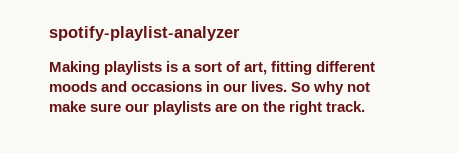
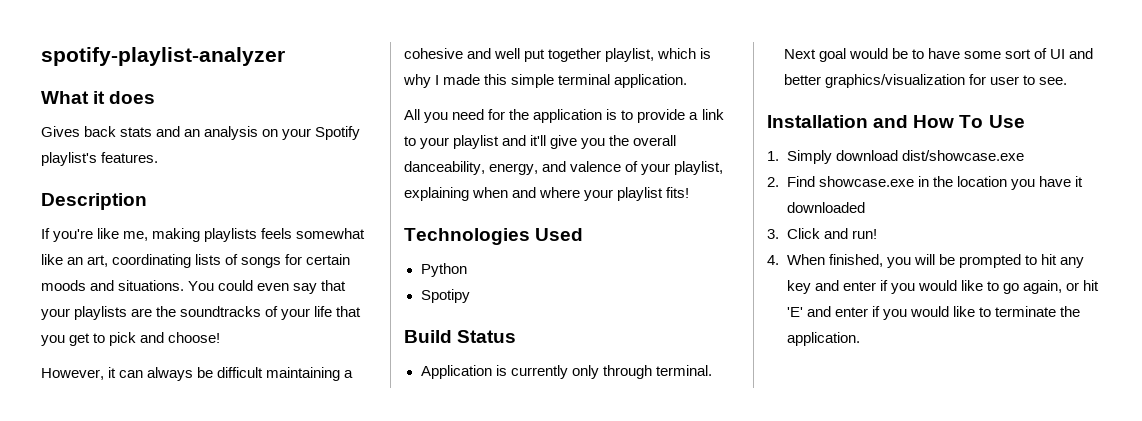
- Making playlists is a sort of art, fitting different moods and occasions in our lives. So why not make sure our playlists are on the right track.
+ What it does
+ Gives back stats and an analysis on your Spotify playlist's features.
+ Description
+ If you're like me, making playlists feels somewhat like an art, coordinating lists of songs for certain moods and situations. You could even say that your playlists are the soundtracks of your life that you get to pick and choose!
+ However, it can always be difficult maintaining a cohesive and well put together playlist, which is why I made this simple terminal application.
+ All you need for the application is to provide a link to your playlist and it'll give you the overall danceability, energy, and valence of your playlist, explaining when and where your playlist fits!
+ Technologies Used
+ Python
+ Spotipy
+ Build Status
+ Application is currently only through terminal. Next goal would be to have some sort of UI and better graphics/visualization for user to see.
+ Installation and How To Use
+ 1. Simply download dist/showcase.exe
+ 2. Find showcase.exe in the location you have it downloaded
+ 3. Click and run!
+ 4. When finished, you will be prompted to hit any key and enter if you would like to go again, or hit 'E' and enter if you would like to terminate the application.

